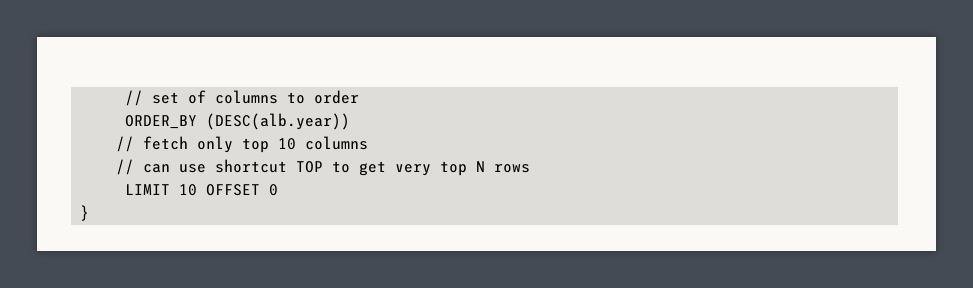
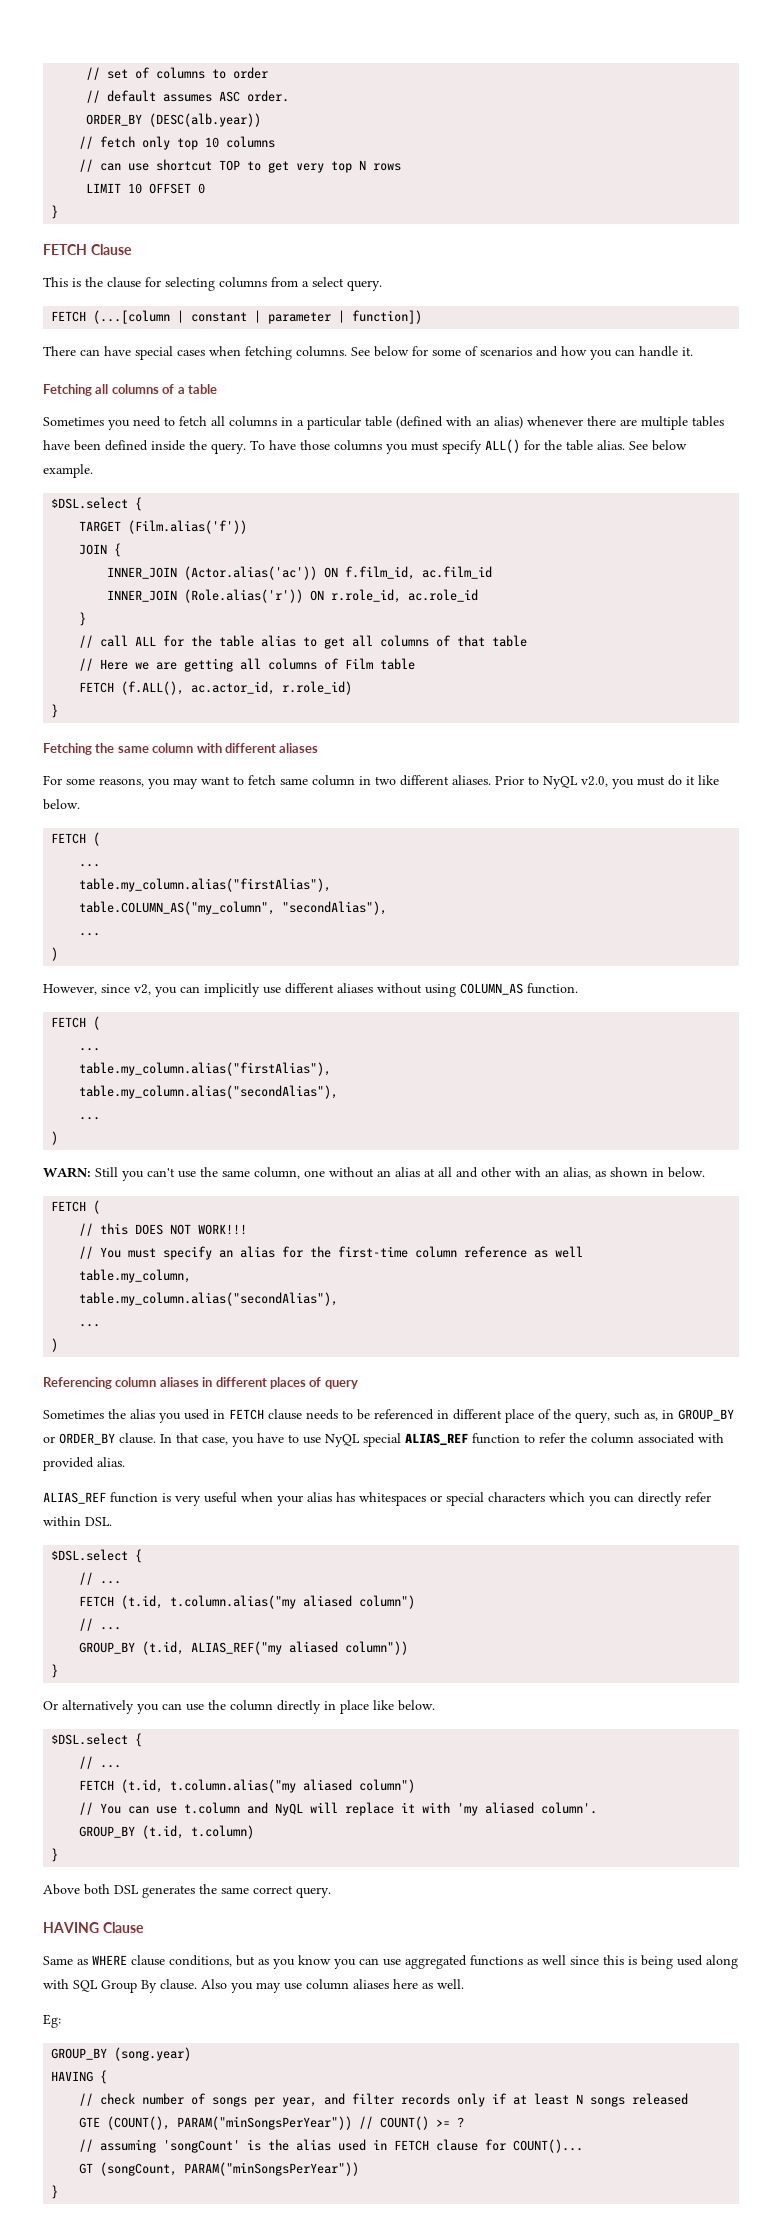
+ // default assumes ASC order.
+ FETCH Clause
+ This is the clause for selecting columns from a select query.
+ FETCH (...[column | constant | parameter | function])
+ There can have special cases when fetching columns. See below for some of scenarios and how you can handle it.
+ Fetching all columns of a table
+ Sometimes you need to fetch all columns in a particular table (defined with an alias) whenever there are multiple tables have been defined inside the query. To have those columns you must specify ALL() for the table alias. See below example.
+ $DSL.select {
+ TARGET (Film.alias('f'))
+ JOIN {
+ INNER_JOIN (Actor.alias('ac')) ON f.film_id, ac.film_id
+ INNER_JOIN (Role.alias('r')) ON r.role_id, ac.role_id
+ }
+ // call ALL for the table alias to get all columns of that table
+ // Here we are getting all columns of Film table
+ FETCH (f.ALL(), ac.actor_id, r.role_id)
+ }
+ Fetching the same column with different aliases
+ For some reasons, you may want to fetch same column in two different aliases. Prior to NyQL v2.0, you must do it like below.
+ FETCH (
+ ...
+ table.my_column.alias("firstAlias"),
+ table.COLUMN_AS("my_column", "secondAlias"),
+ ...
+ )
+ However, since v2, you can implicitly use different aliases without using COLUMN_AS function.
+ FETCH (
+ ...
+ table.my_column.alias("firstAlias"),
+ table.my_column.alias("secondAlias"),
+ ...
+ )
+ WARN: Still you can't use the same column, one without an alias at all and other with an alias, as shown in below.
+ FETCH (
+ // this DOES NOT WORK!!!
+ // You must specify an alias for the first-time column reference as well
+ table.my_column,
+ table.my_column.alias("secondAlias"),
+ ...
+ )
+ Referencing column aliases in different places of query
+ Sometimes the alias you used in FETCH clause needs to be referenced in different place of the query, such as, in GROUP_BY or ORDER_BY clause. In that case, you have to use NyQL special ALIAS_REF function to refer the column associated with provided alias.
+ ALIAS_REF function is very useful when your alias has whitespaces or special characters which you can directly refer within DSL.
+ $DSL.select {
+ // ...
+ FETCH (t.id, t.column.alias("my aliased column")
+ // ...
+ GROUP_BY (t.id, ALIAS_REF("my aliased column"))
+ }
+ Or alternatively you can use the column directly in place like below.
+ $DSL.select {
+ // ...
+ FETCH (t.id, t.column.alias("my aliased column")
+ // You can use t.column and NyQL will replace it with 'my aliased column'.
+ GROUP_BY (t.id, t.column)
+ }
+ Above both DSL generates the same correct query.
+ HAVING Clause
+ Same as WHERE clause conditions, but as you know you can use aggregated functions as well since this is being used along with SQL Group By clause. Also you may use column aliases here as well.
+ Eg:
+ GROUP_BY (song.year)
+ HAVING {
+ // check number of songs per year, and filter records only if at least N songs released
+ GTE (COUNT(), PARAM("minSongsPerYear")) // COUNT() >= ?
+ // assuming 'songCount' is the alias used in FETCH clause for COUNT()...
+ GT (songCount, PARAM("minSongsPerYear"))
+ }

